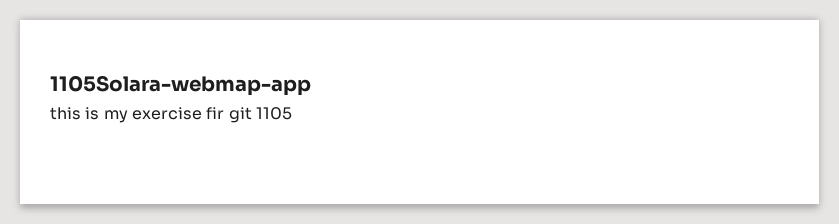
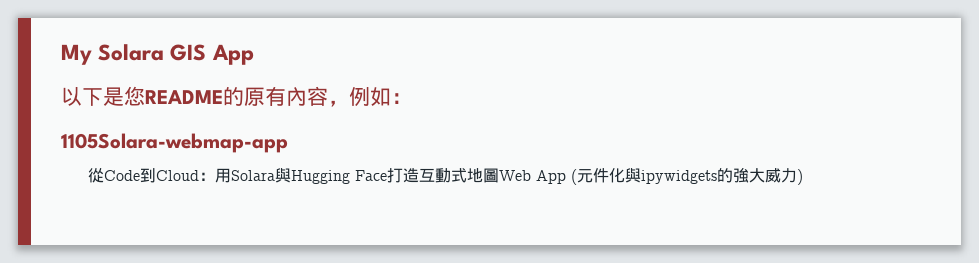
+ My Solara GIS App
+ 以下是您README的原有內容，例如：
  1105Solara-webmap-app
- this is my exercise fir git 1105
+ 從Code到Cloud：用Solara與Hugging Face打造互動式地圖Web App (元件化與ipywidgets的強大威力)

